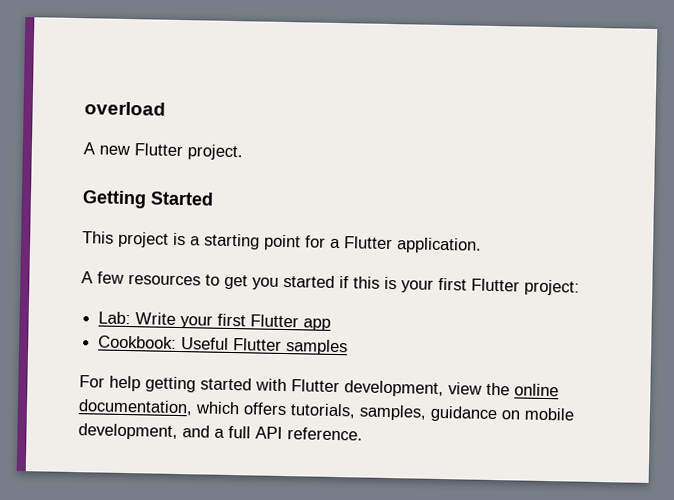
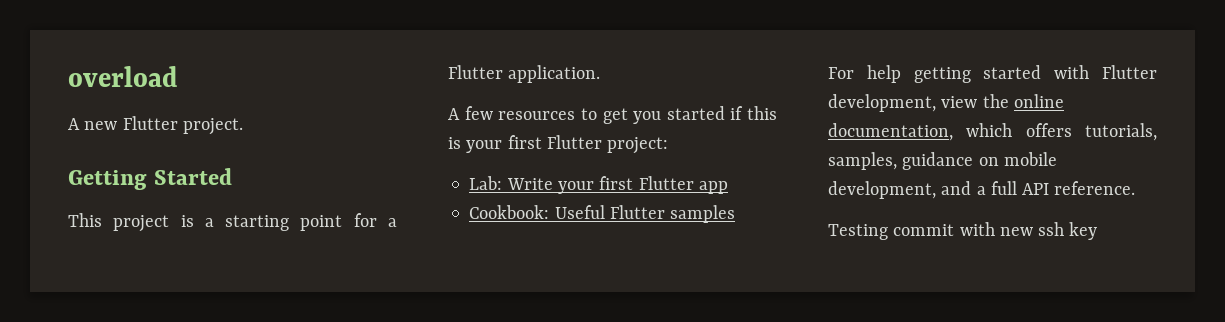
+ Testing commit with new ssh key

